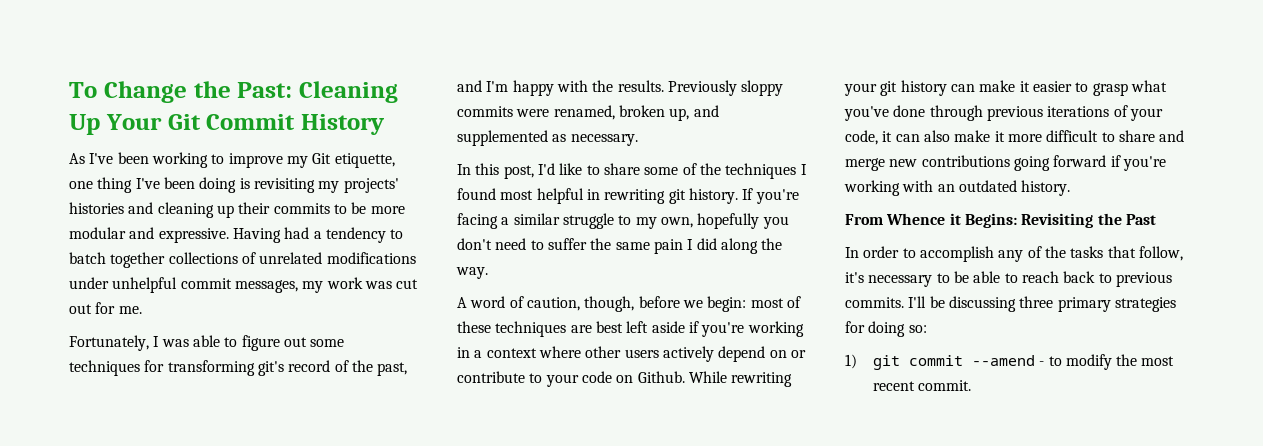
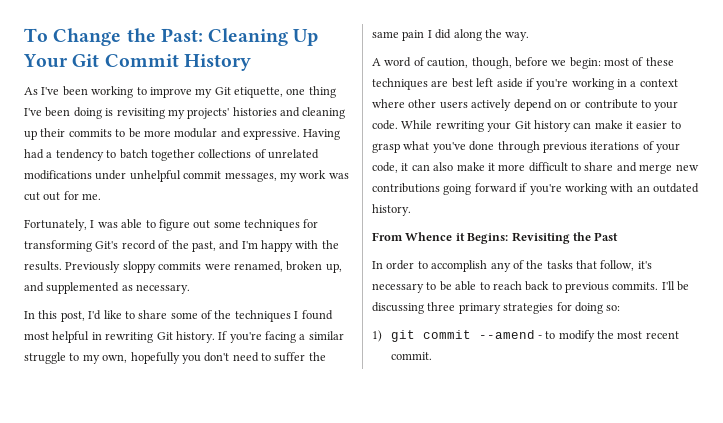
- Fortunately, I was able to figure out some techniques for transforming git's record of the past, and I'm happy with the results.
+ Fortunately, I was able to figure out some techniques for transforming Git's record of the past, and I'm happy with the results.
- In this post, I'd like to share some of the techniques I found most helpful in rewriting git history.
+ In this post, I'd like to share some of the techniques I found most helpful in rewriting Git history.
- A word of caution, though, before we begin: most of these techniques are best left aside if you're working in a context where other users actively depend on or contribute to your code on Github.
+ A word of caution, though, before we begin: most of these techniques are best left aside if you're working in a context where other users actively depend on or contribute to your code.
- While rewriting your git history can make it easier to grasp what you've done through previous iterations of your code, it can also make it more difficult to share and merge new contributions going forward if you're working with an outdated history.
+ While rewriting your Git history can make it easier to grasp what you've done through previous iterations of your code, it can also make it more difficult to share and merge new contributions going forward if you're working with an outdated history.

